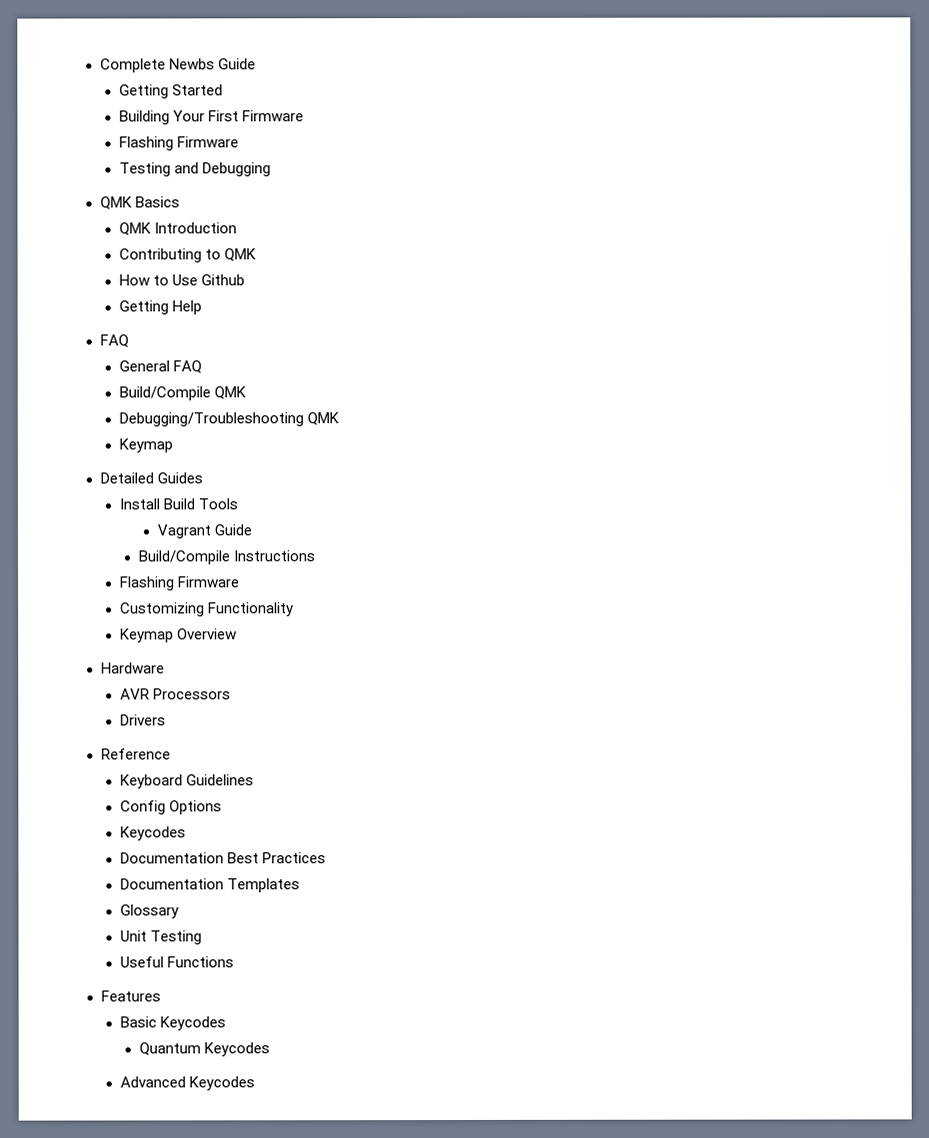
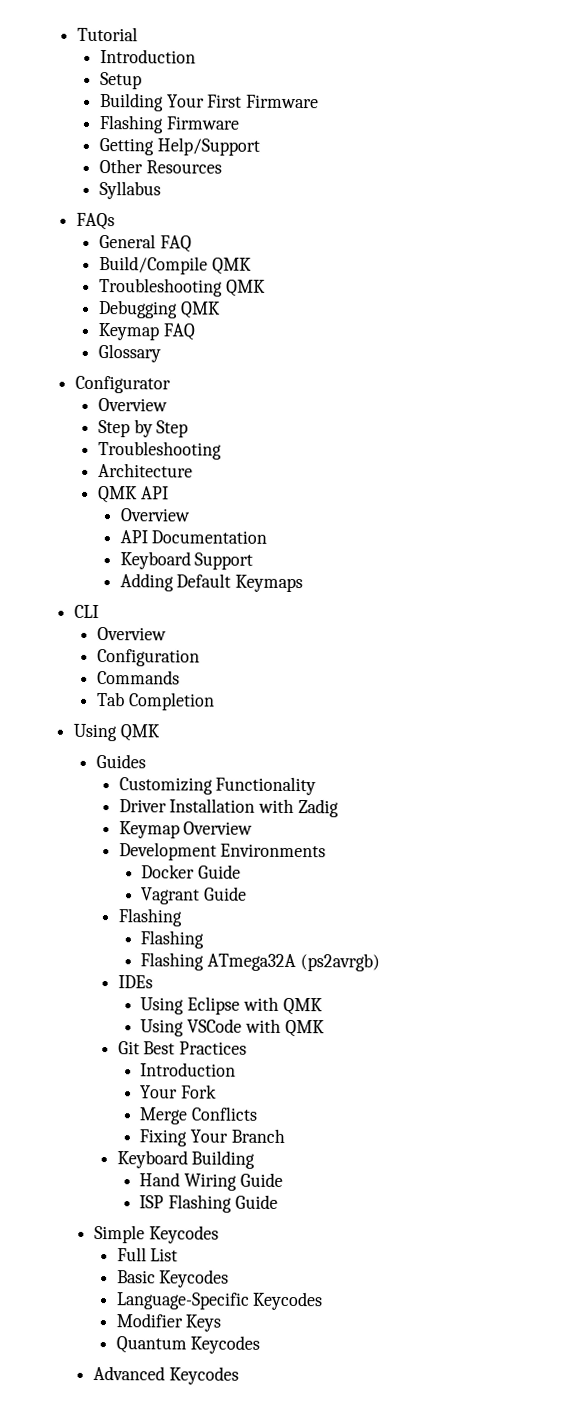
- Complete Newbs Guide
- Getting Started
+ Tutorial
+ Introduction
+ Setup
- Testing and Debugging
- QMK Basics
- QMK Introduction
- Contributing to QMK
- How to Use Github
- Getting Help
- FAQ
+ Getting Help/Support
+ Other Resources
+ Syllabus
+ FAQs
- Debugging/Troubleshooting QMK
- Keymap
- Detailed Guides
- Install Build Tools
+ Troubleshooting QMK
+ Debugging QMK
+ Keymap FAQ
+ Glossary
+ Configurator
+ Overview
+ Step by Step
+ Troubleshooting
+ Architecture
+ QMK API
+ Overview
+ API Documentation
+ Keyboard Support
+ Adding Default Keymaps
+ CLI
+ Overview
+ Configuration
+ Commands
+ Tab Completion
+ Using QMK
+ Guides
+ Customizing Functionality
+ Driver Installation with Zadig
+ Keymap Overview
+ Development Environments
+ Docker Guide
  Vagrant Guide
- Build/Compile Instructions
- Flashing Firmware
- Customizing Functionality
- Keymap Overview
- Hardware
- AVR Processors
- Drivers
- Reference
- Keyboard Guidelines
- Config Options
- Keycodes
- Documentation Best Practices
- Documentation Templates
- Glossary
- Unit Testing
- Useful Functions
- Features
+ Flashing
+ Flashing
+ Flashing ATmega32A (ps2avrgb)
+ IDEs
+ Using Eclipse with QMK
+ Using VSCode with QMK
+ Git Best Practices
+ Introduction
+ Your Fork
+ Merge Conflicts
+ Fixing Your Branch
+ Keyboard Building
+ Hand Wiring Guide
+ ISP Flashing Guide
+ Simple Keycodes
+ Full List
  Basic Keycodes
+ Language-Specific Keycodes
+ Modifier Keys

